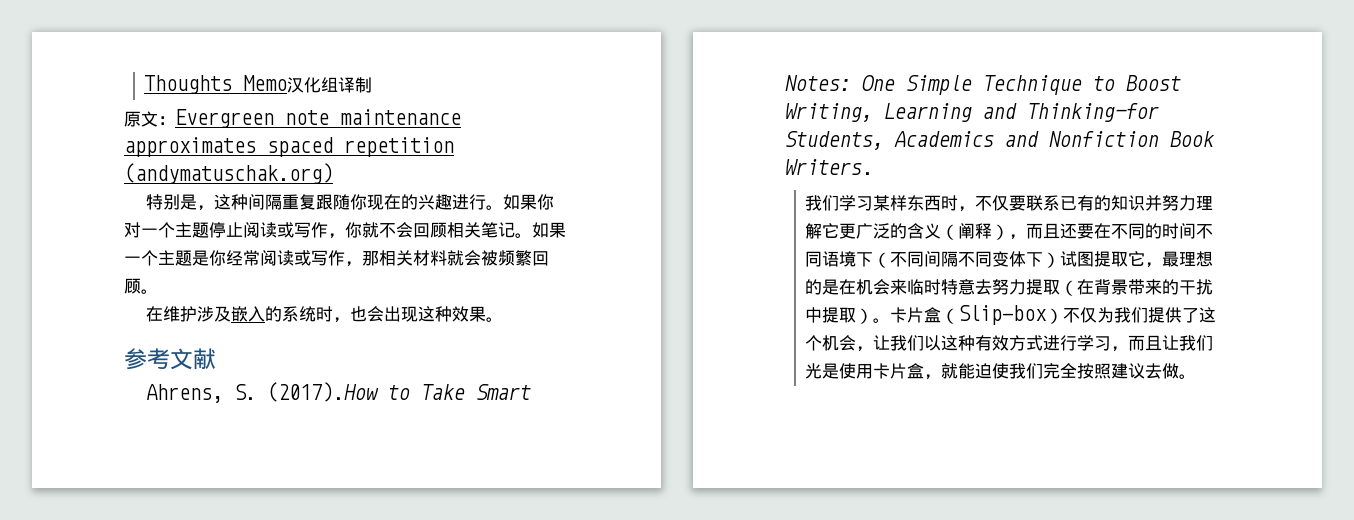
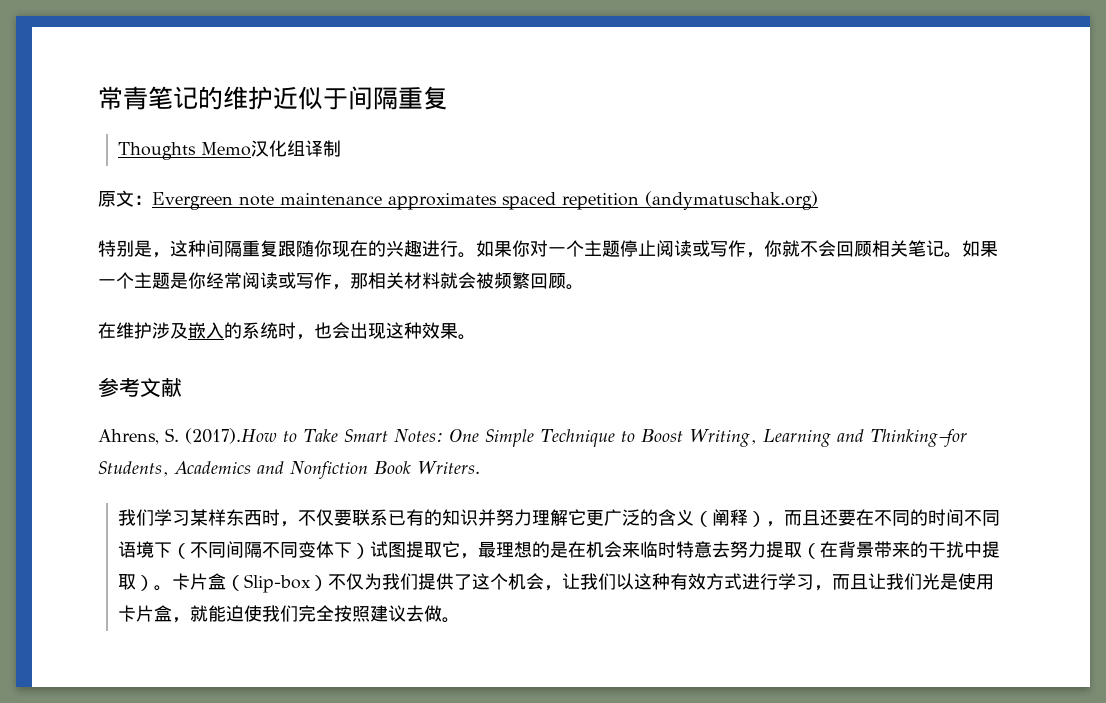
+ 常青笔记的维护近似于间隔重复

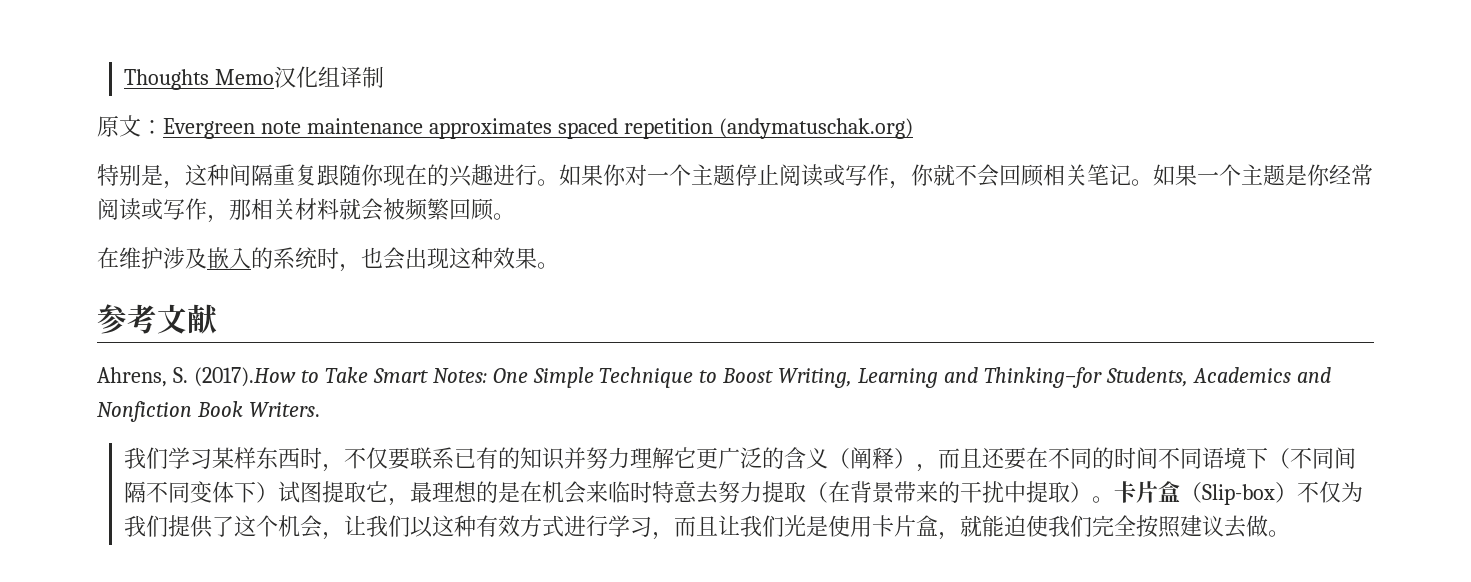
- 常青笔记的维护近似于间隔重复

